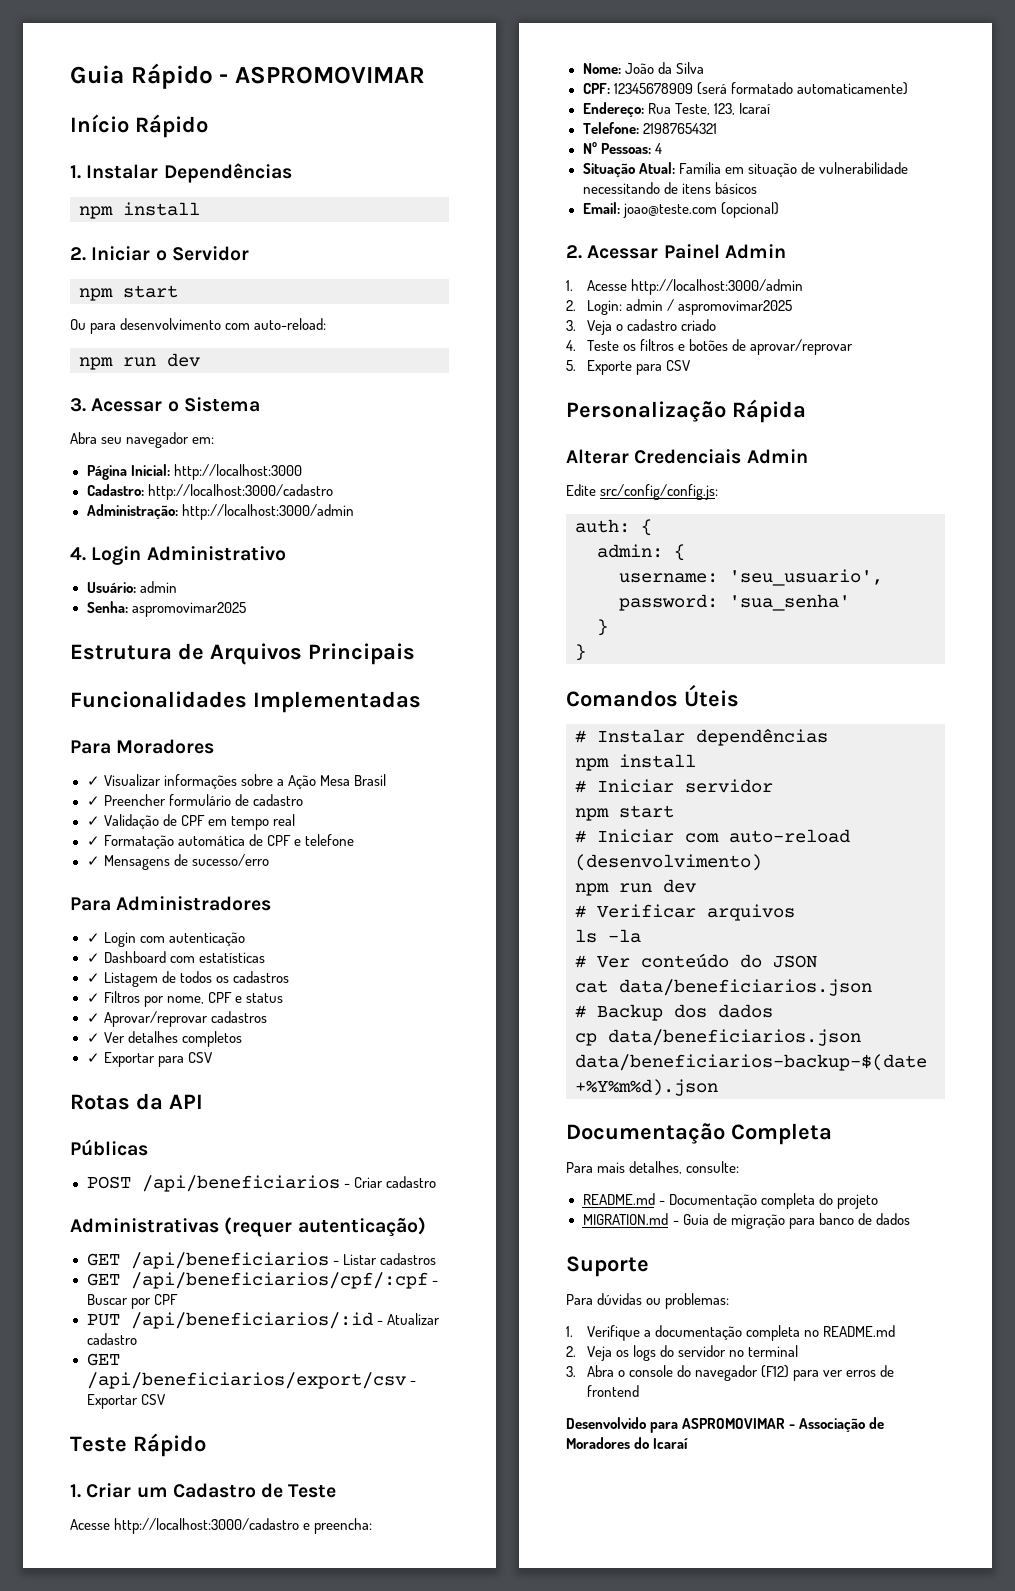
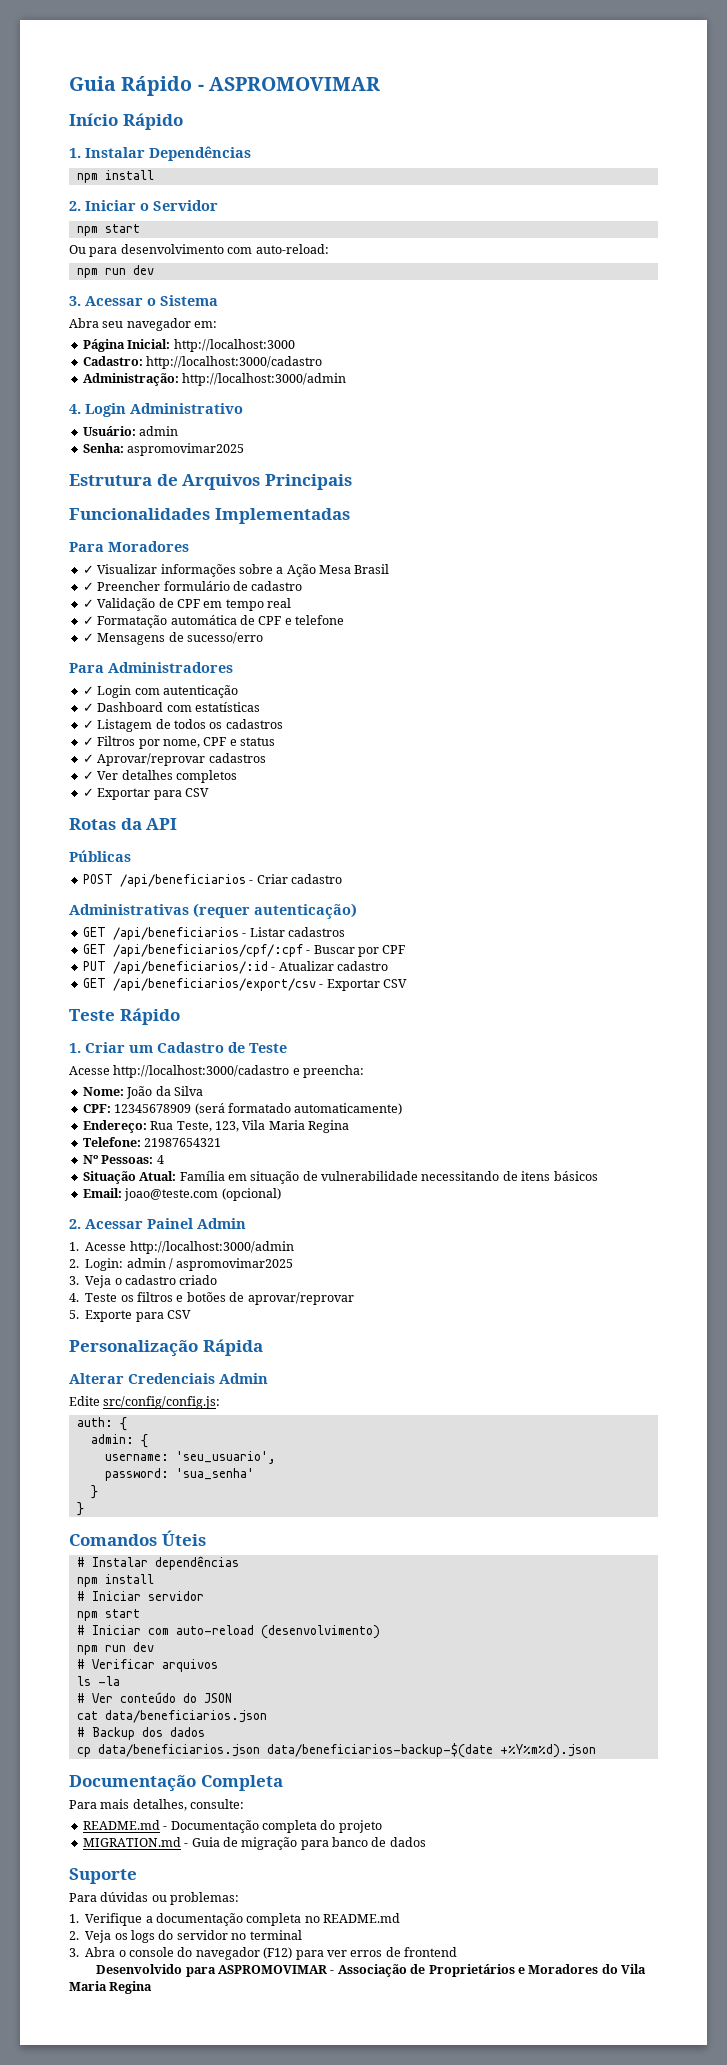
- Endereço: Rua Teste, 123, Icaraí
+ Endereço: Rua Teste, 123, Vila Maria Regina
- Desenvolvido para ASPROMOVIMAR - Associação de Moradores do Icaraí
+ Desenvolvido para ASPROMOVIMAR - Associação de Proprietários e Moradores do Vila Maria Regina

